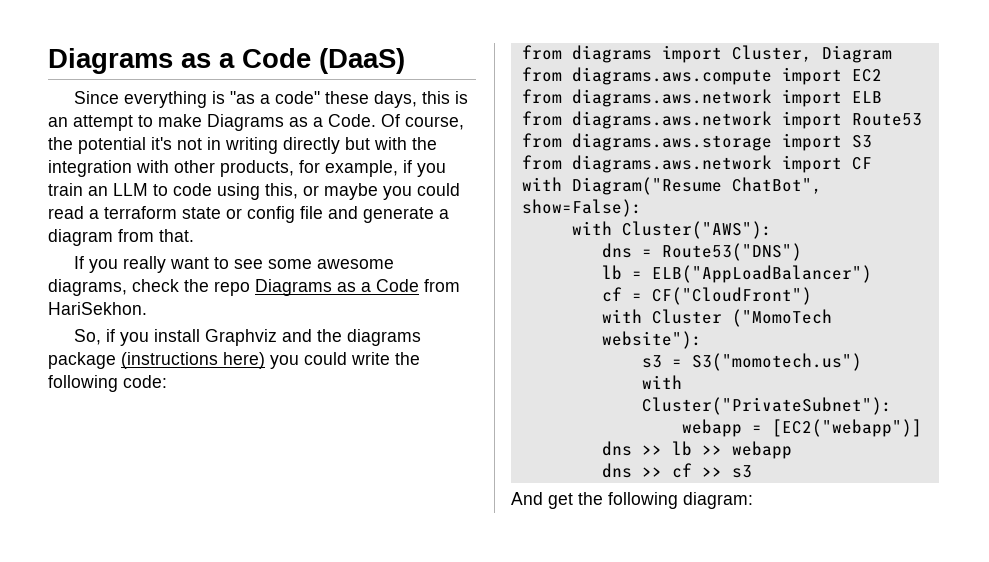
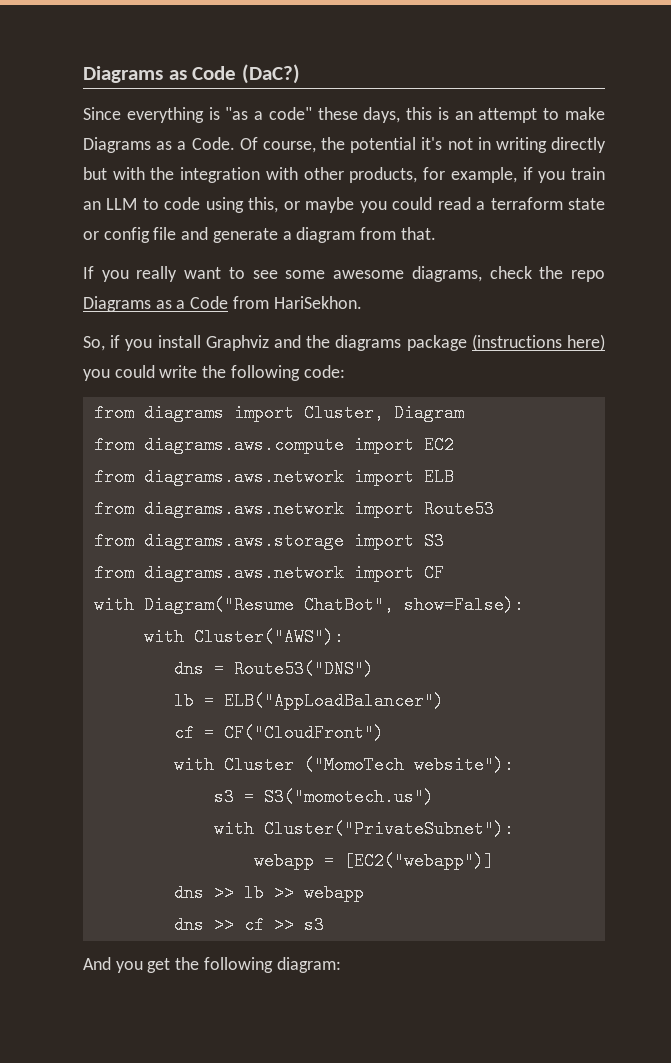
- Diagrams as a Code (DaaS)
+ Diagrams as Code (DaC?)
- And get the following diagram:
+ And you get the following diagram:

